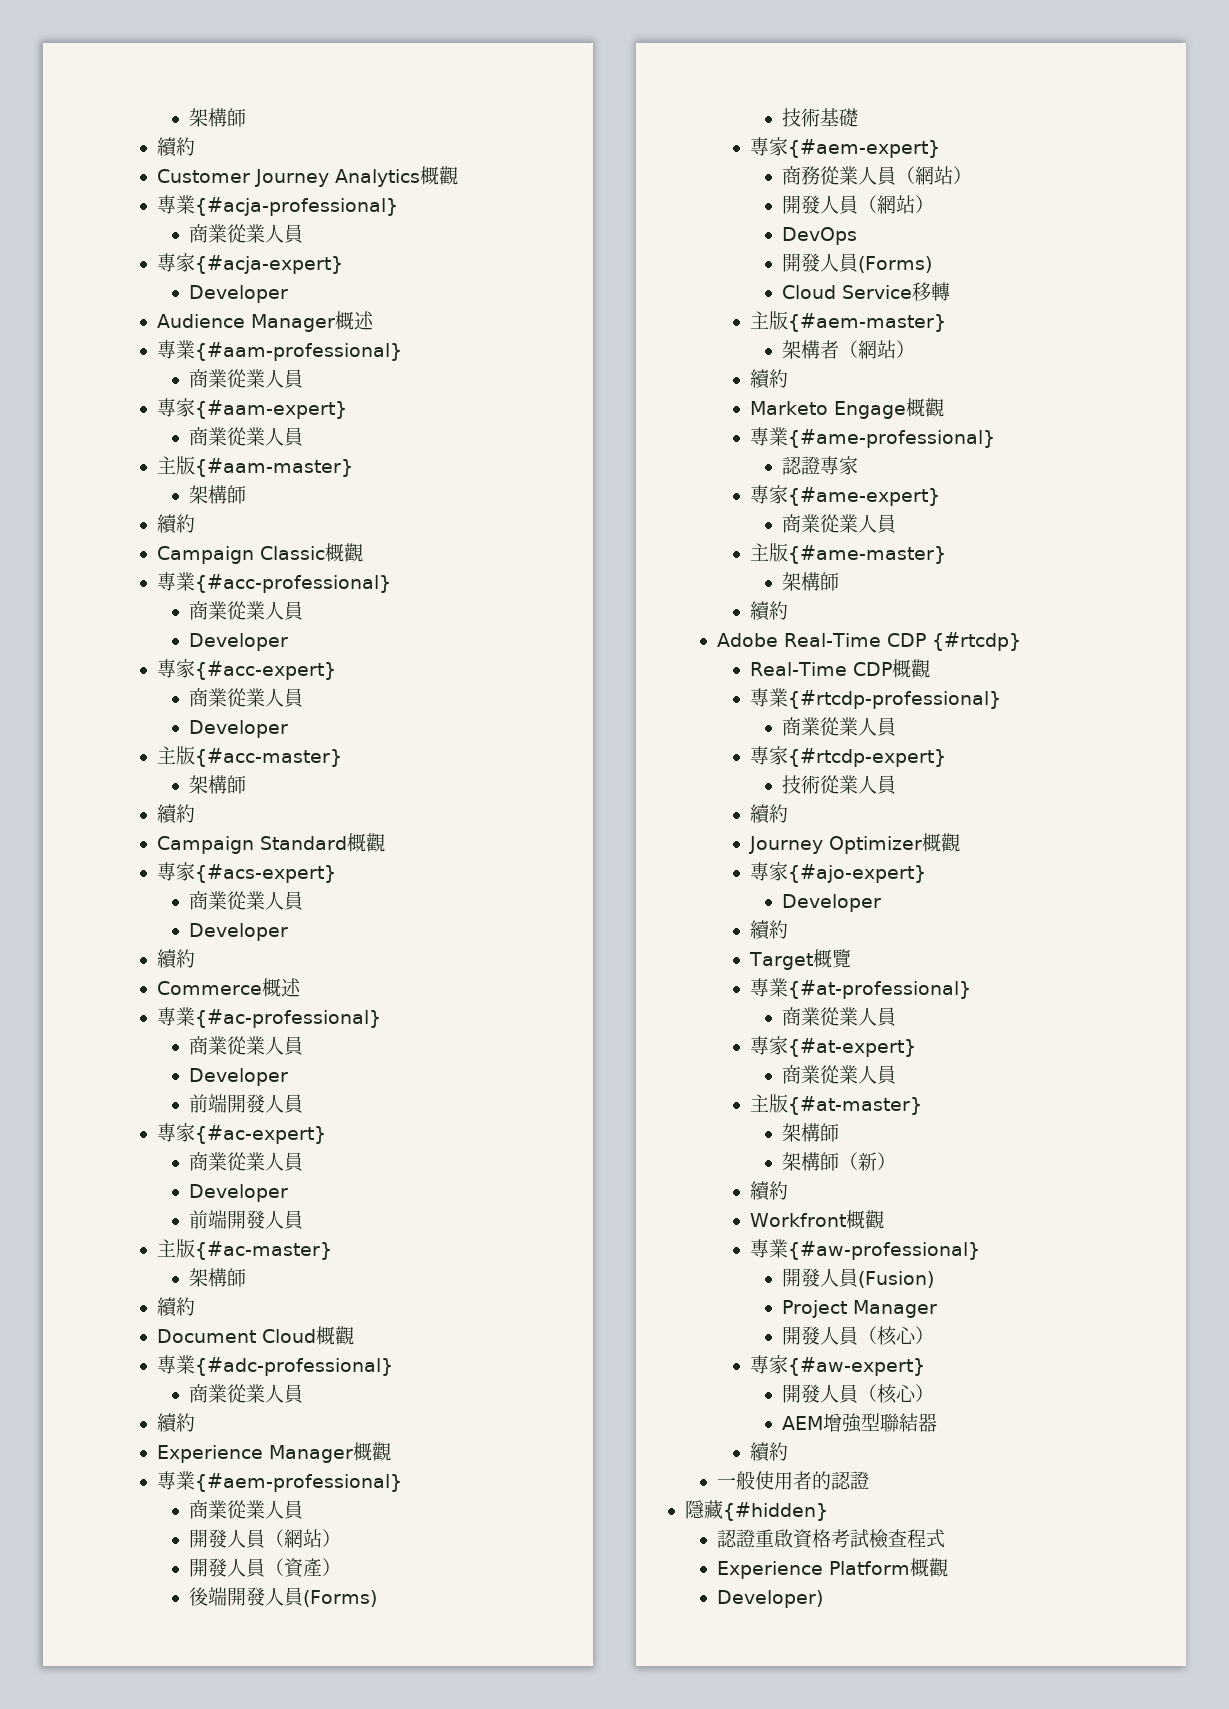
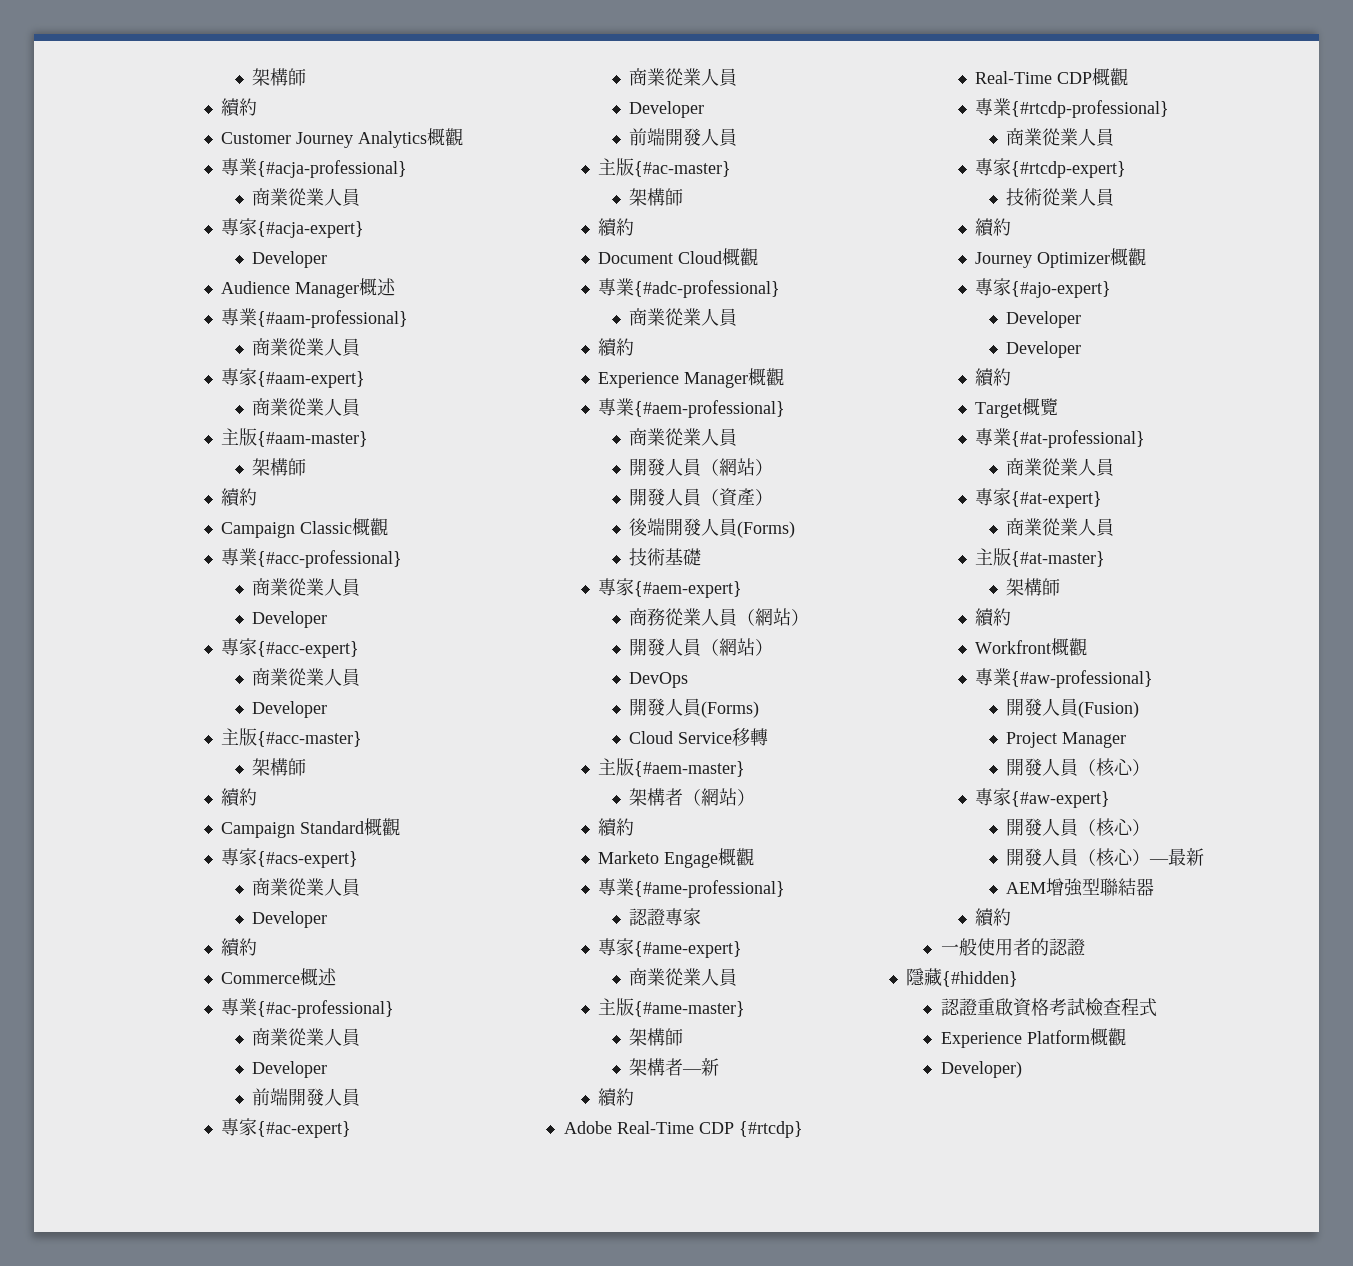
+ 架構者—新
  專家{#ajo-expert}
+ Developer
- 架構師（新）
+ 開發人員（核心）—最新

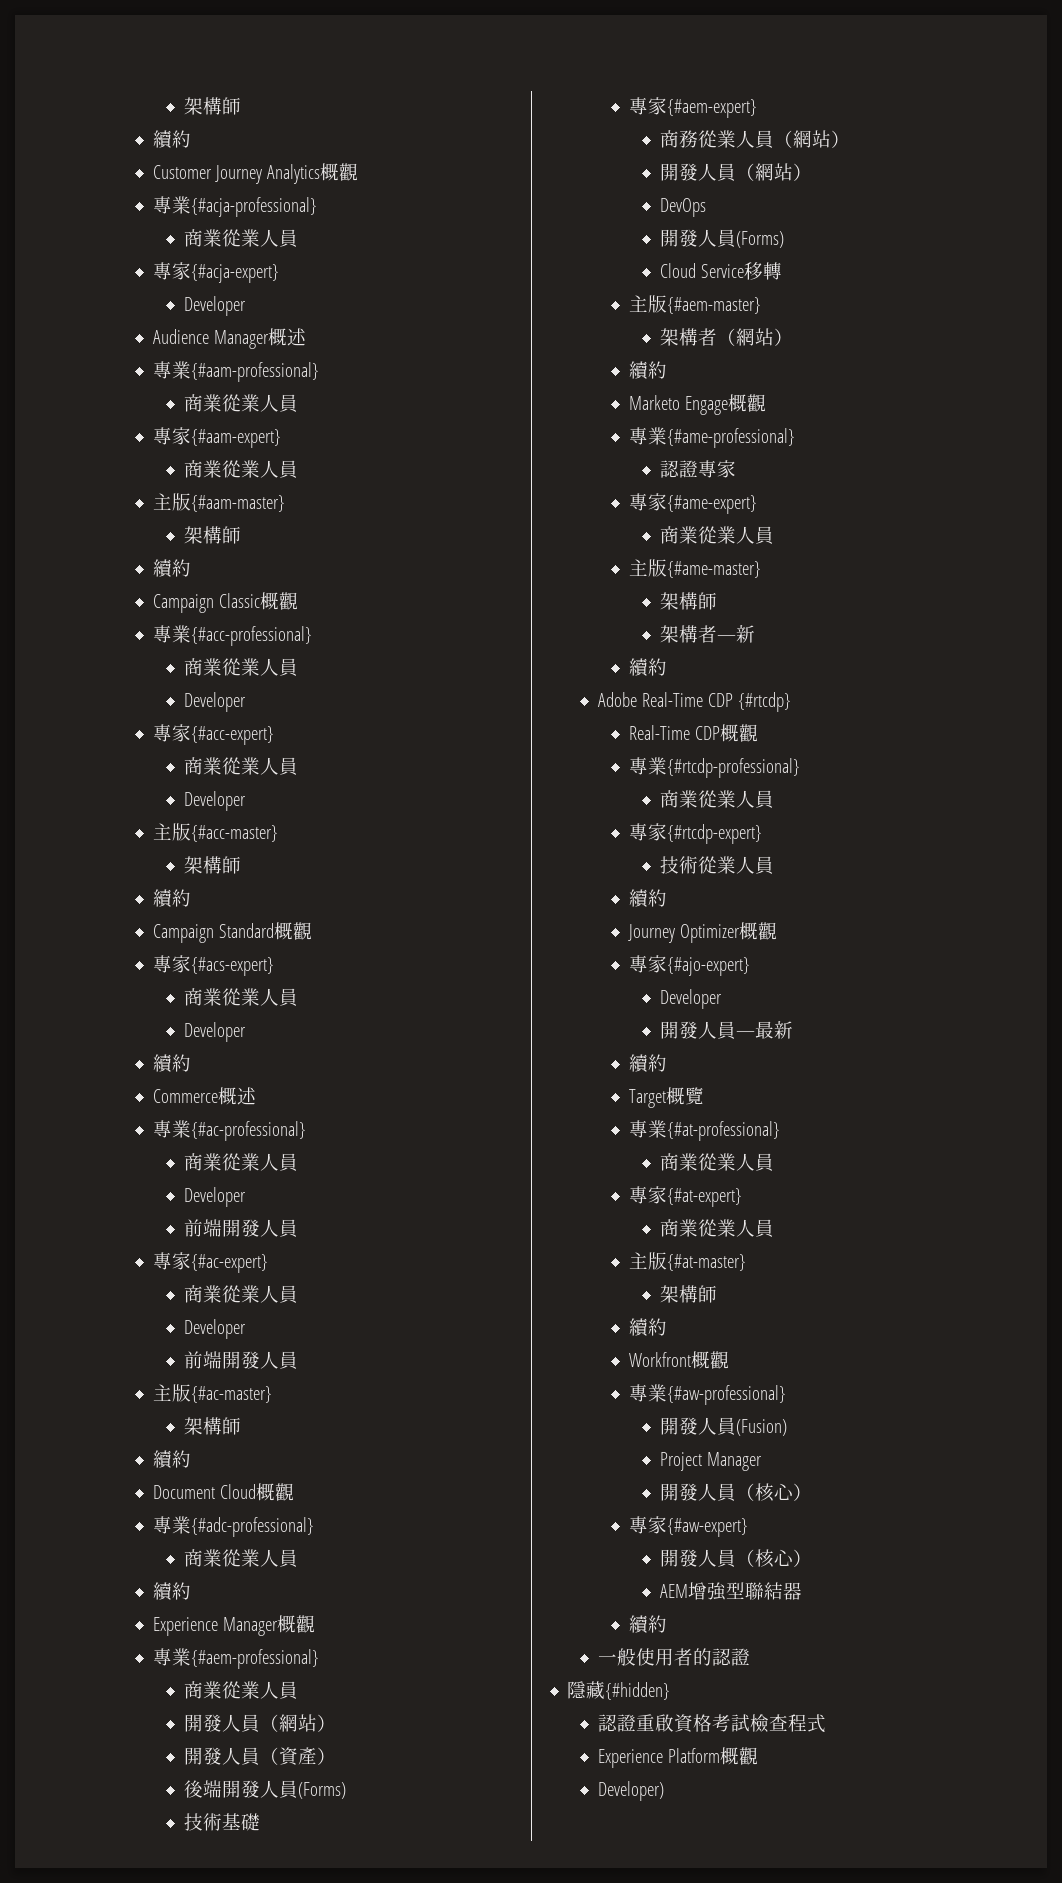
  專家{#ajo-expert}
  Developer
- Developer
+ 開發人員—最新
- 開發人員（核心）—最新

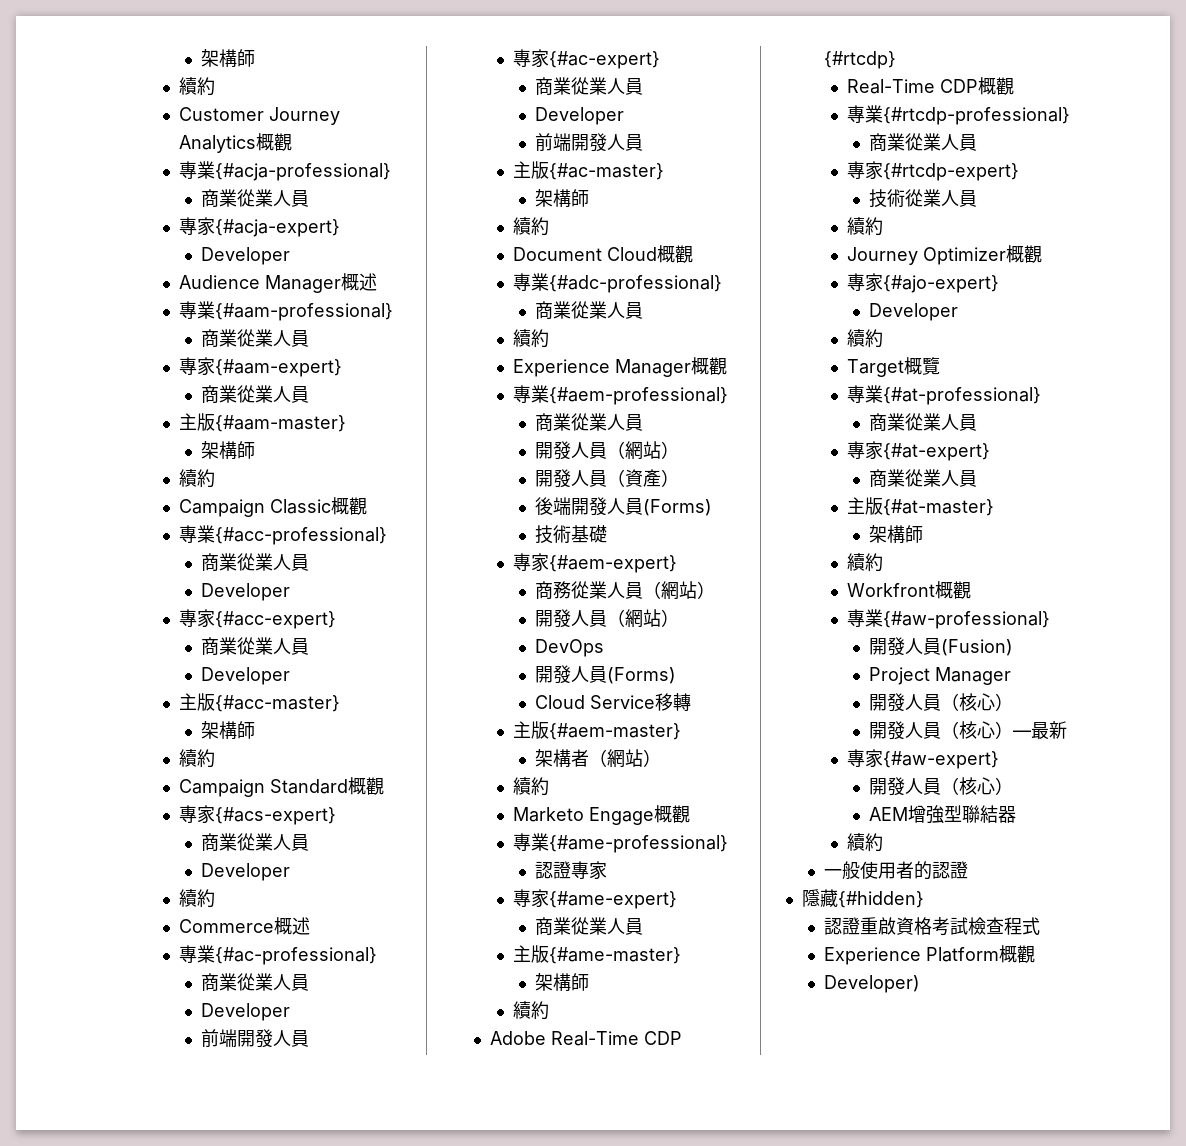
- 架構者—新
- 開發人員—最新
+ 開發人員（核心）—最新

